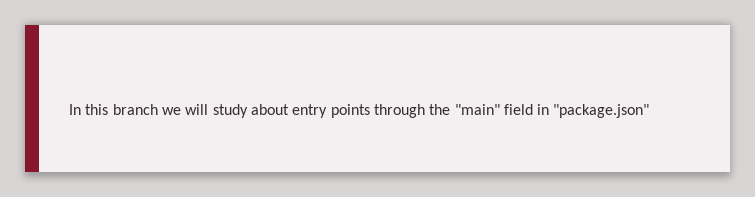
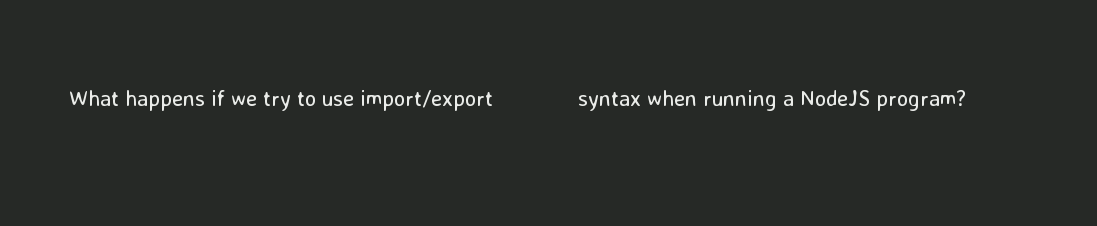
- In this branch we will study about entry points through the "main" field in "package.json"
+ What happens if we try to use import/export syntax when running a NodeJS program?

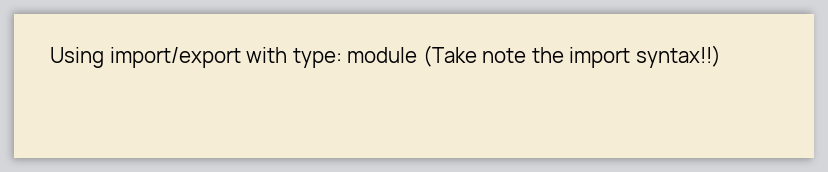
- What happens if we try to use import/export syntax when running a NodeJS program?
+ Using import/export with type: module (Take note the import syntax!!)

